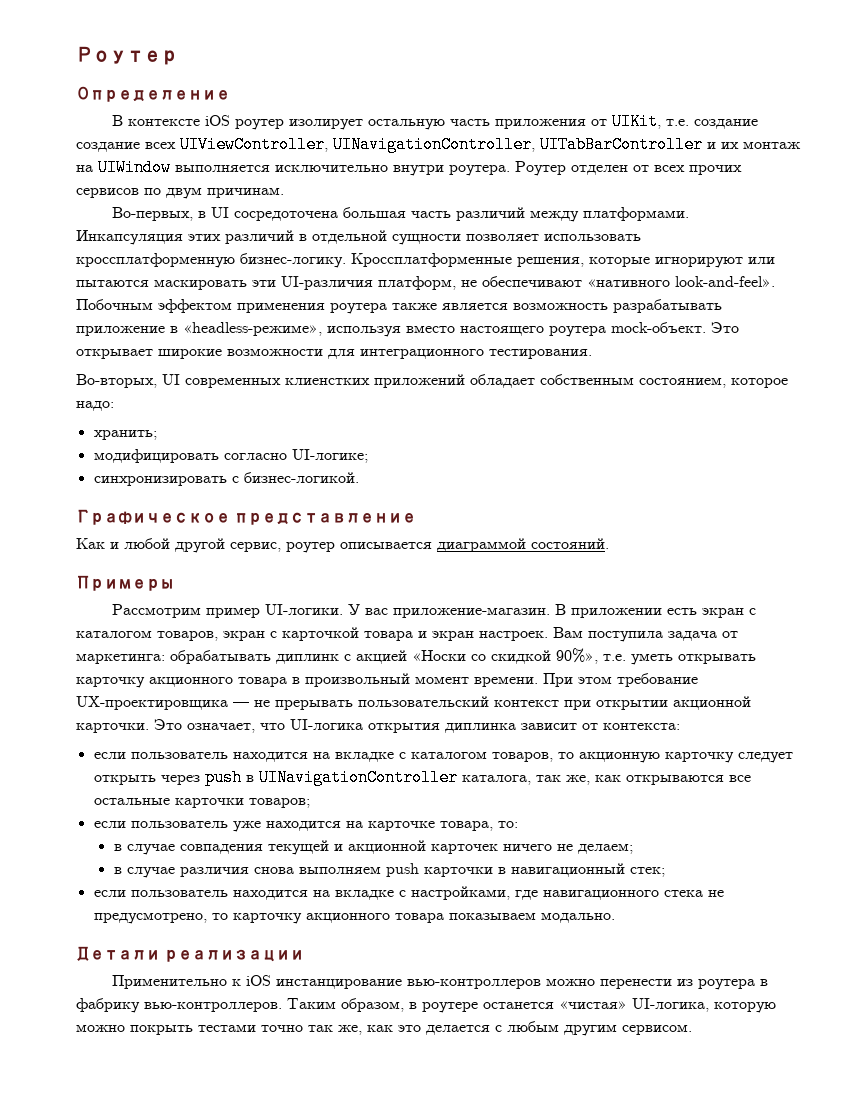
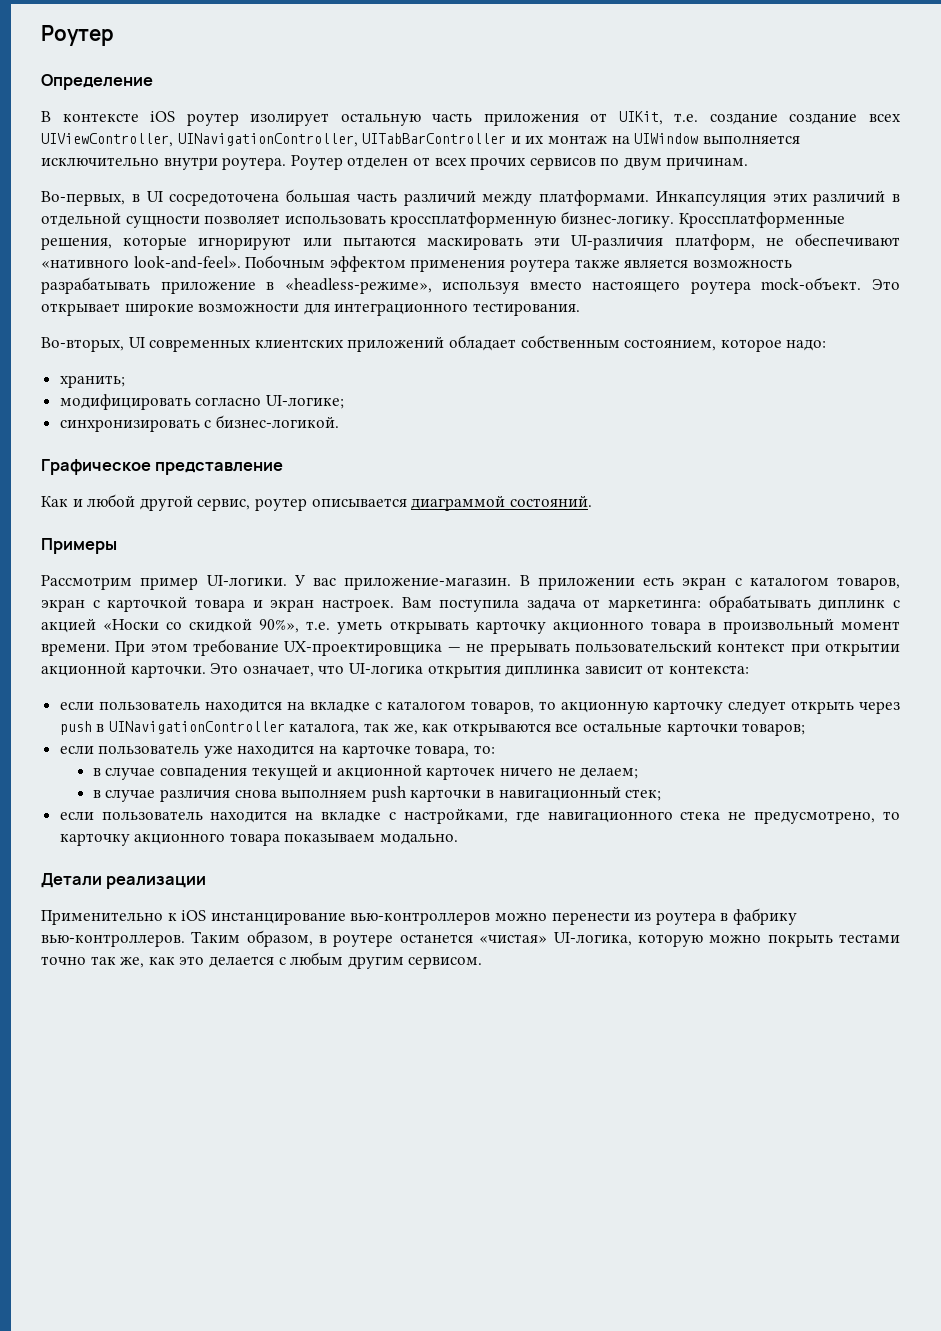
- Во-вторых, UI современных клиенстких приложений обладает собственным состоянием, которое надо:
+ Во-вторых, UI современных клиентских приложений обладает собственным состоянием, которое надо:

